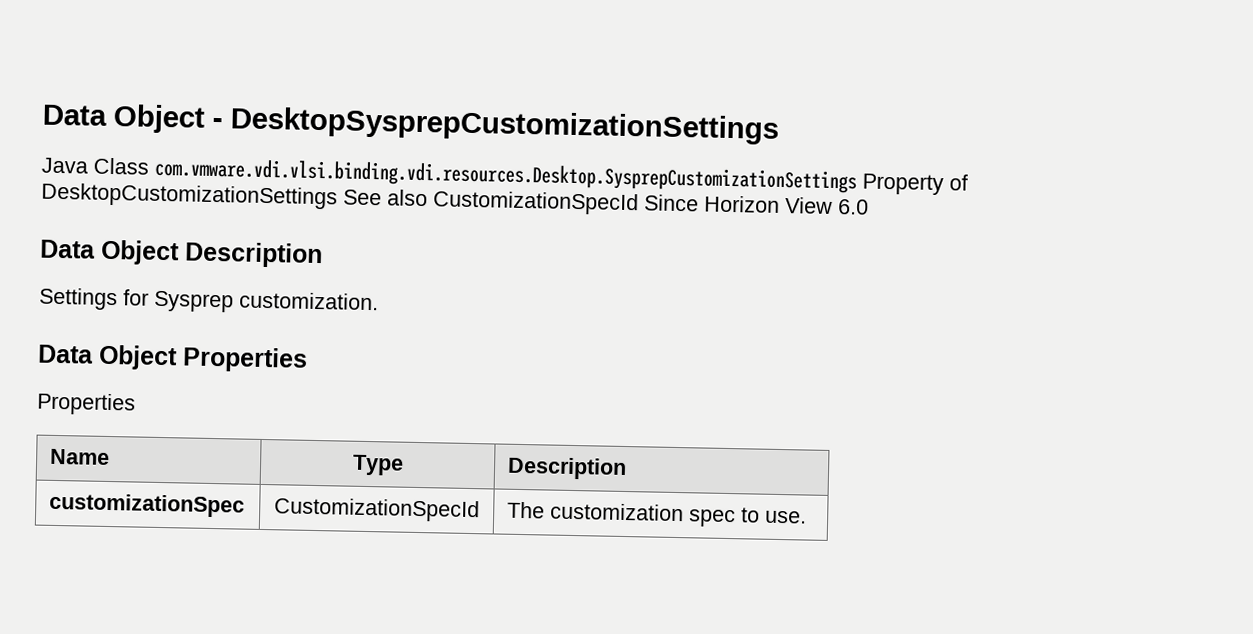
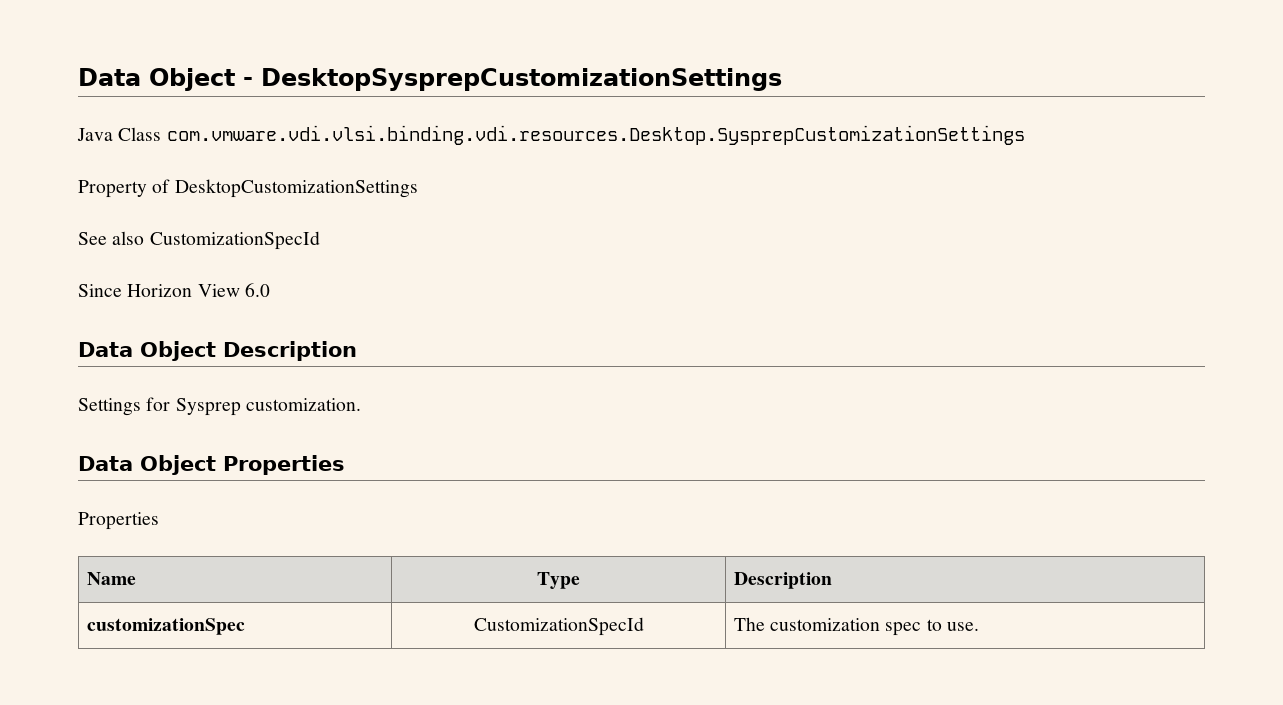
- Java Class com.vmware.vdi.vlsi.binding.vdi.resources.Desktop.SysprepCustomizationSettings Property of DesktopCustomizationSettings See also CustomizationSpecId Since Horizon View 6.0
+ Java Class com.vmware.vdi.vlsi.binding.vdi.resources.Desktop.SysprepCustomizationSettings
+ Property of DesktopCustomizationSettings
+ See also CustomizationSpecId
+ Since Horizon View 6.0

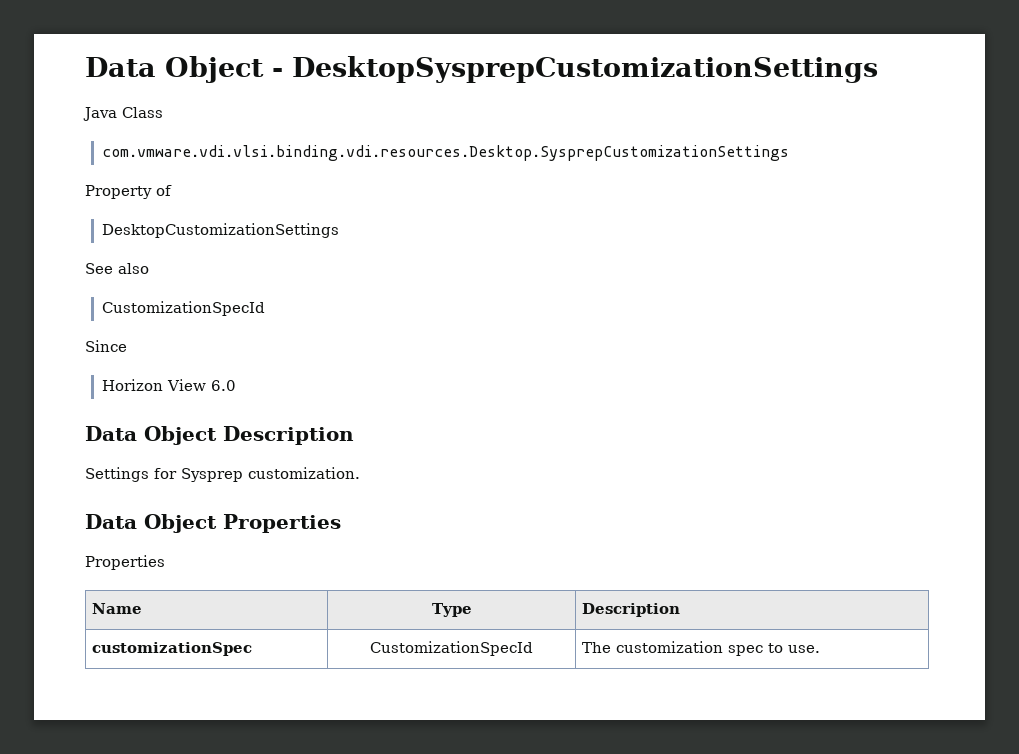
- Java Class com.vmware.vdi.vlsi.binding.vdi.resources.Desktop.SysprepCustomizationSettings
+ Java Class
+ com.vmware.vdi.vlsi.binding.vdi.resources.Desktop.SysprepCustomizationSettings
- Property of DesktopCustomizationSettings
+ Property of
+ DesktopCustomizationSettings
- See also CustomizationSpecId
+ See also
+ CustomizationSpecId
- Since Horizon View 6.0
+ Since
+ Horizon View 6.0

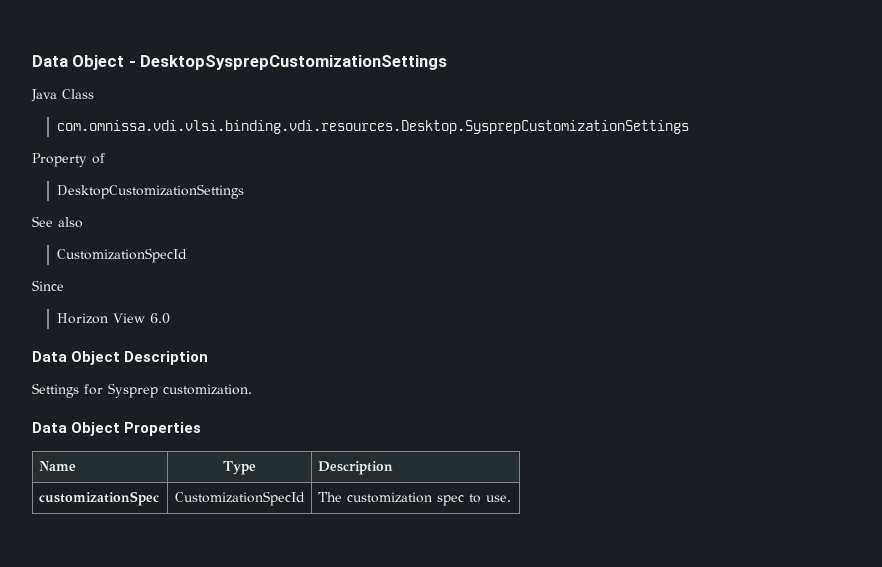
- com.vmware.vdi.vlsi.binding.vdi.resources.Desktop.SysprepCustomizationSettings
+ com.omnissa.vdi.vlsi.binding.vdi.resources.Desktop.SysprepCustomizationSettings
  Data Object Properties
- Properties

